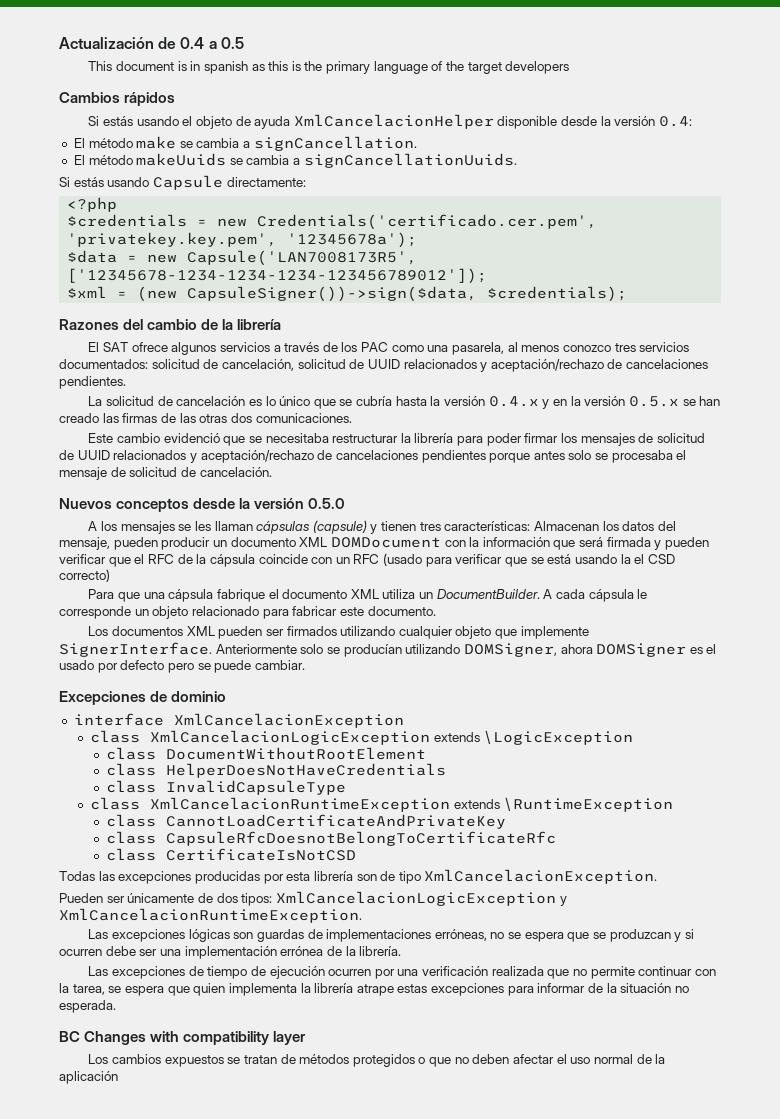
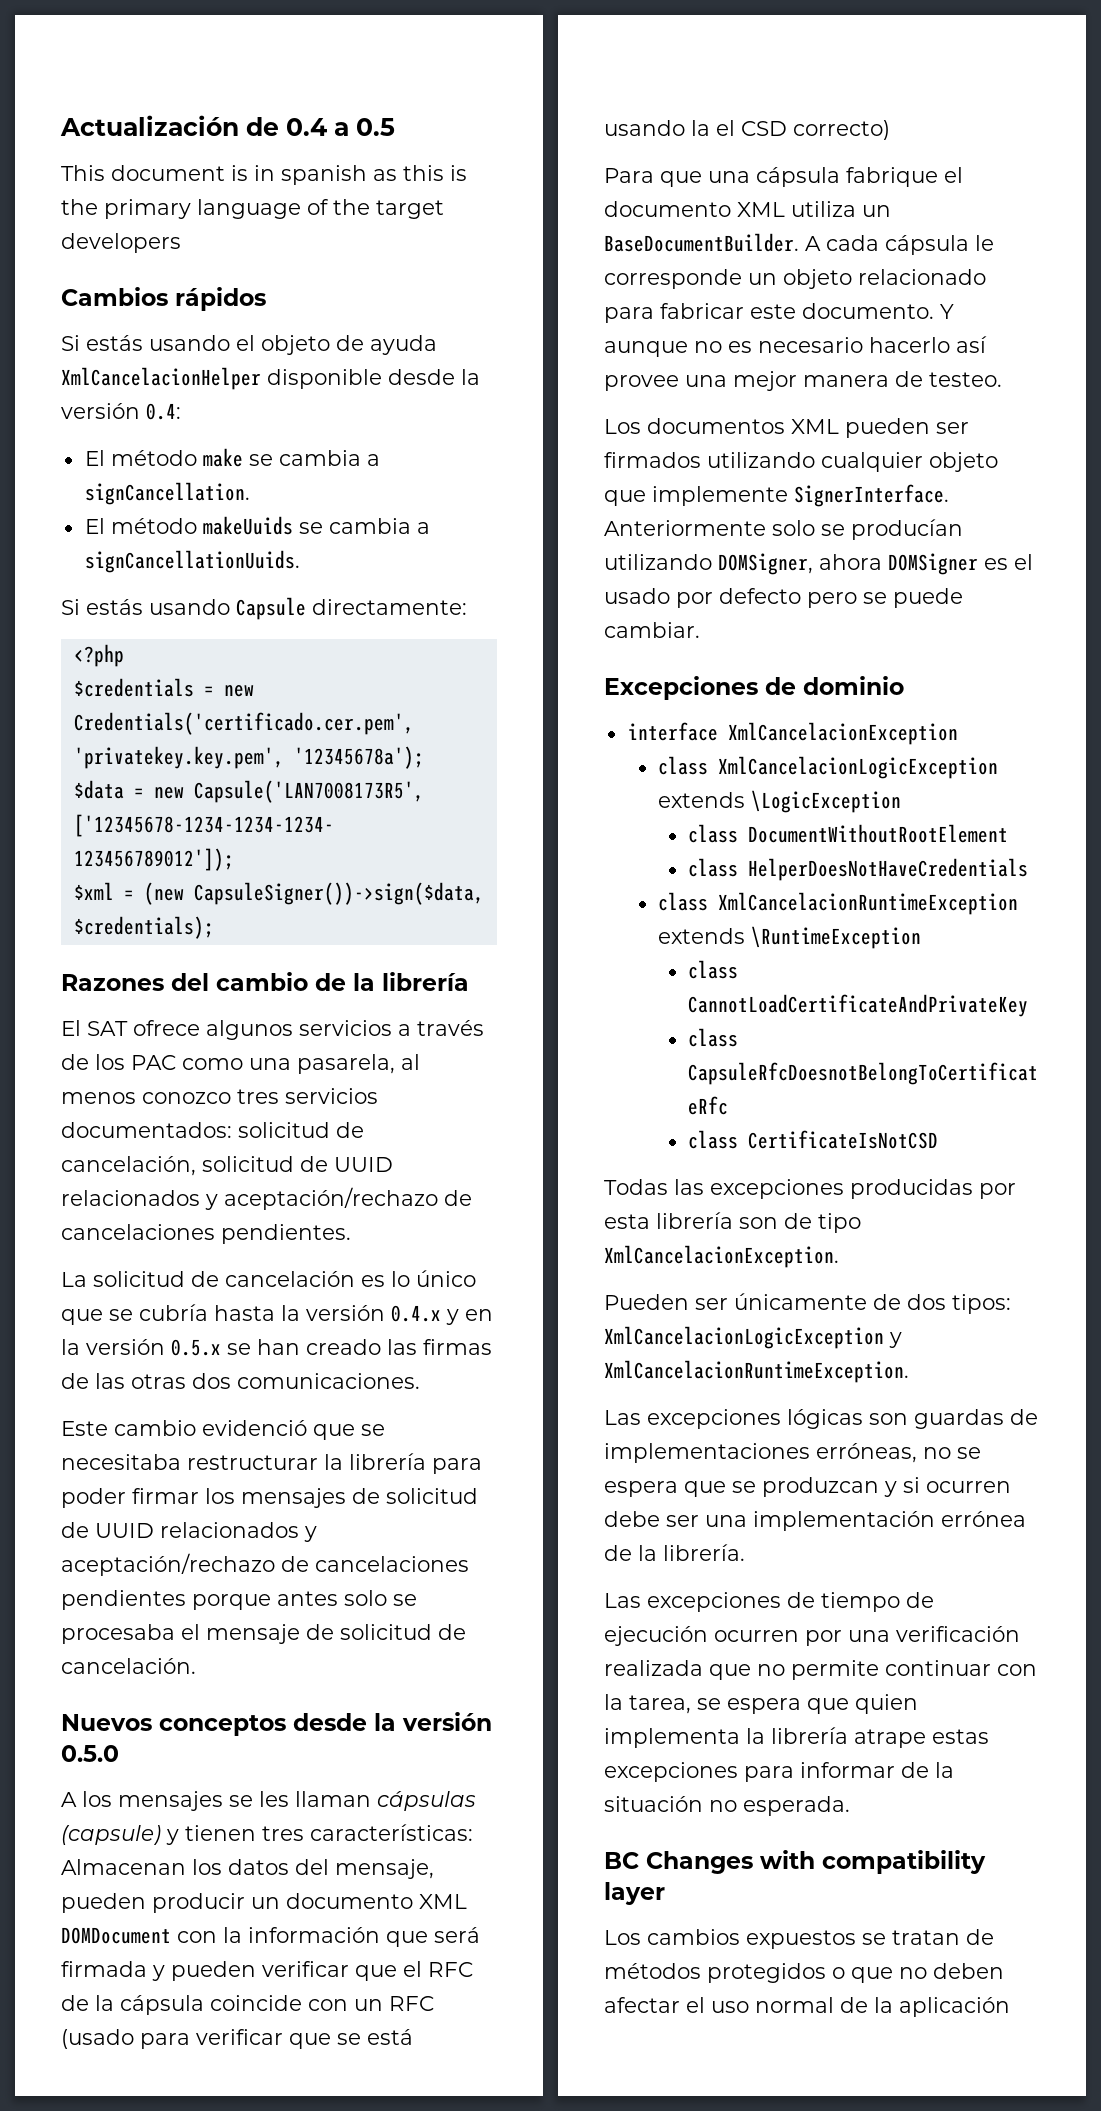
- Para que una cápsula fabrique el documento XML utiliza un DocumentBuilder.
+ Para que una cápsula fabrique el documento XML utiliza un BaseDocumentBuilder.
+ Y aunque no es necesario hacerlo así provee una mejor manera de testeo.
- class InvalidCapsuleType

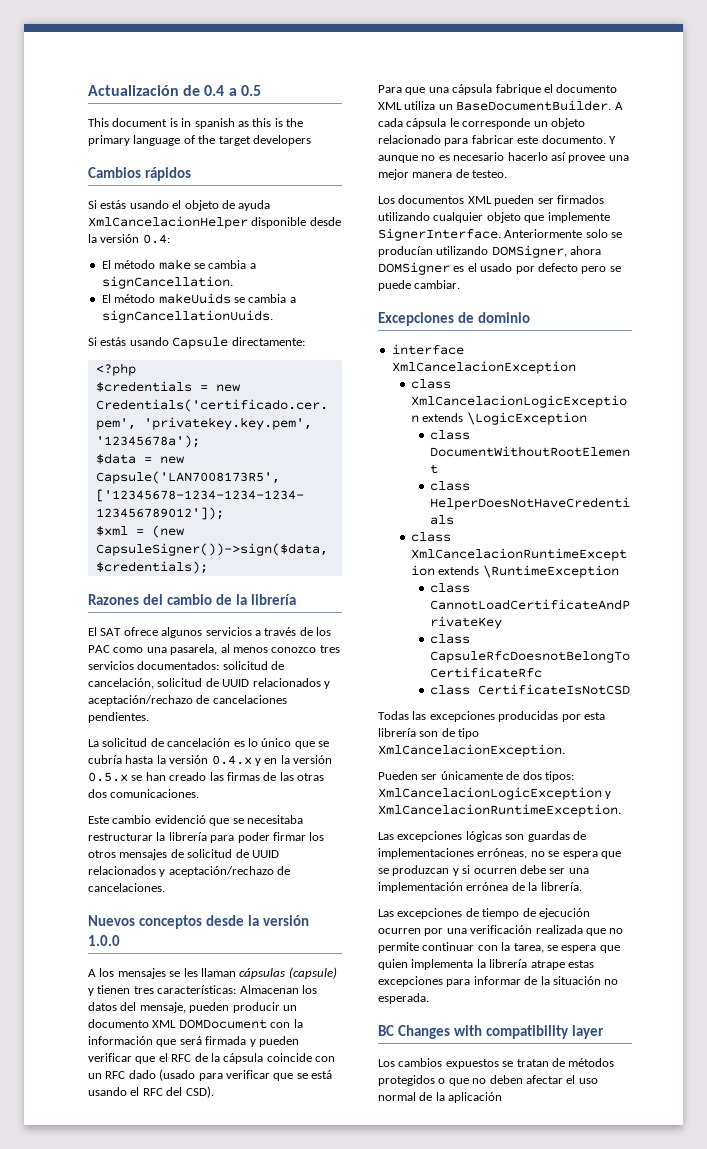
- Este cambio evidenció que se necesitaba restructurar la librería para poder firmar los mensajes de solicitud de UUID relacionados y aceptación/rechazo de cancelaciones pendientes porque antes solo se procesaba el mensaje de solicitud de cancelación.
+ Este cambio evidenció que se necesitaba restructurar la librería para poder firmar los otros mensajes de solicitud de UUID relacionados y aceptación/rechazo de cancelaciones.
- Nuevos conceptos desde la versión 0.5.0
+ Nuevos conceptos desde la versión 1.0.0
- A los mensajes se les llaman cápsulas (capsule) y tienen tres características: Almacenan los datos del mensaje, pueden producir un documento XML DOMDocument con la información que será firmada y pueden verificar que el RFC de la cápsula coincide con un RFC (usado para verificar que se está usando la el CSD correcto)
+ A los mensajes se les llaman cápsulas (capsule) y tienen tres características: Almacenan los datos del mensaje, pueden producir un documento XML DOMDocument con la información que será firmada y pueden verificar que el RFC de la cápsula coincide con un RFC dado (usado para verificar que se está usando el RFC del CSD).

